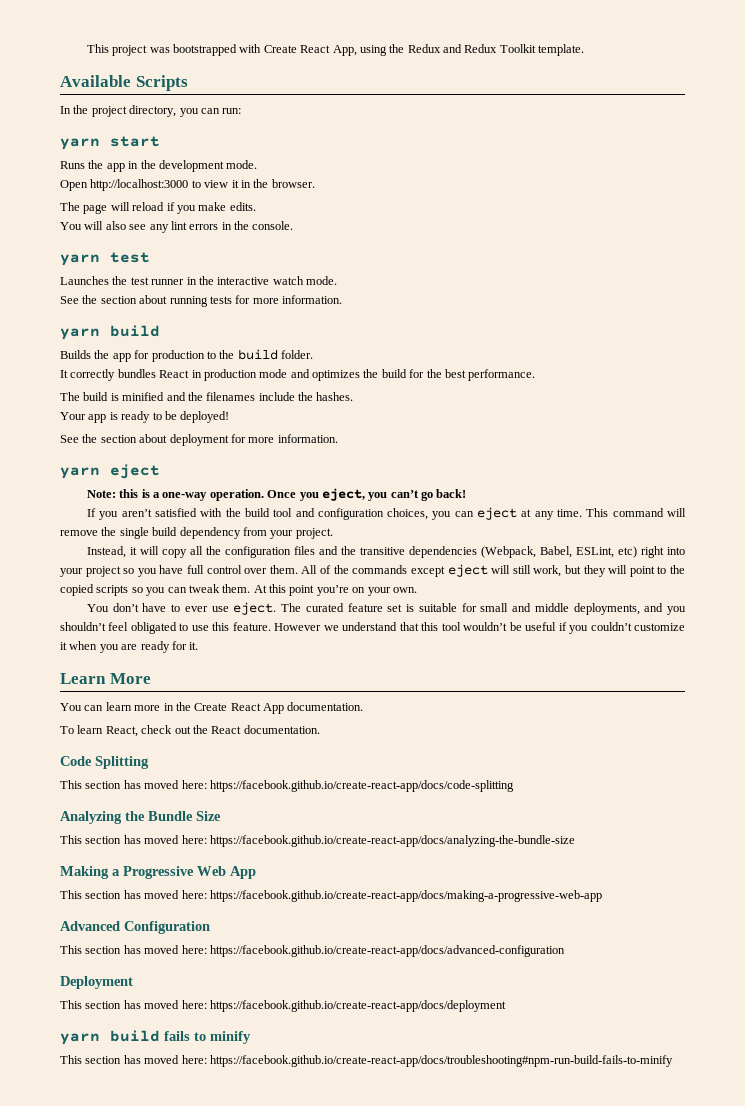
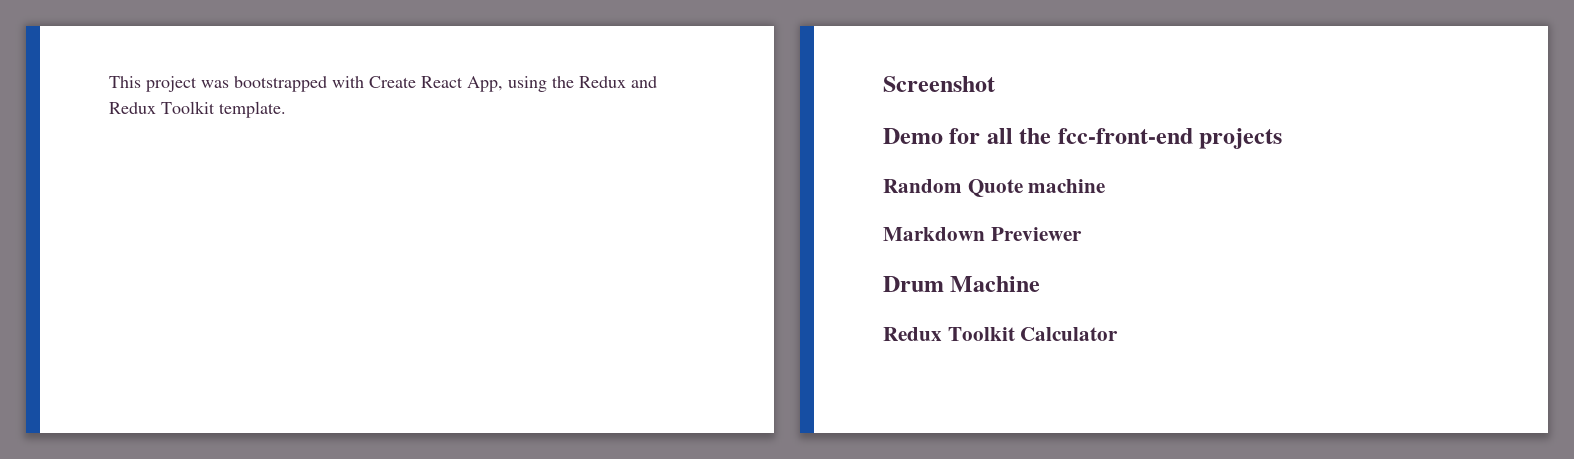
- Available Scripts
- In the project directory, you can run:
- yarn start
- Runs the app in the development mode.
- Open http://localhost:3000 to view it in the browser.
- The page will reload if you make edits.
- You will also see any lint errors in the console.
- yarn test
- Launches the test runner in the interactive watch mode.
- See the section about running tests for more information.
- yarn build
- Builds the app for production to the build folder.
- It correctly bundles React in production mode and optimizes the build for the best performance.
- The build is minified and the filenames include the hashes.
- Your app is ready to be deployed!
- See the section about deployment for more information.
- yarn eject
- Note: this is a one-way operation. Once you eject, you can’t go back!
- If you aren’t satisfied with the build tool and configuration choices, you can eject at any time. This command will remove the single build dependency from your project.
- Instead, it will copy all the configuration files and the transitive dependencies (Webpack, Babel, ESLint, etc) right into your project so you have full control over them. All of the commands except eject will still work, but they will point to the copied scripts so you can tweak them. At this point you’re on your own.
- You don’t have to ever use eject. The curated feature set is suitable for small and middle deployments, and you shouldn’t feel obligated to use this feature. However we understand that this tool wouldn’t be useful if you couldn’t customize it when you are ready for it.
- Learn More
- You can learn more in the Create React App documentation.
- To learn React, check out the React documentation.
- Code Splitting
- This section has moved here: https://facebook.github.io/create-react-app/docs/code-splitting
- Analyzing the Bundle Size
- This section has moved here: https://facebook.github.io/create-react-app/docs/analyzing-the-bundle-size
- Making a Progressive Web App
- This section has moved here: https://facebook.github.io/create-react-app/docs/making-a-progressive-web-app
- Advanced Configuration
- This section has moved here: https://facebook.github.io/create-react-app/docs/advanced-configuration
- Deployment
- This section has moved here: https://facebook.github.io/create-react-app/docs/deployment
- yarn build fails to minify
- This section has moved here: https://facebook.github.io/create-react-app/docs/troubleshooting#npm-run-build-fails-to-minify
+ Screenshot
+ Demo for all the fcc-front-end projects
+ Random Quote machine
+ Markdown Previewer
+ Drum Machine
+ Redux Toolkit Calculator

